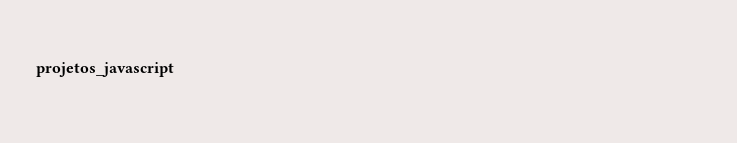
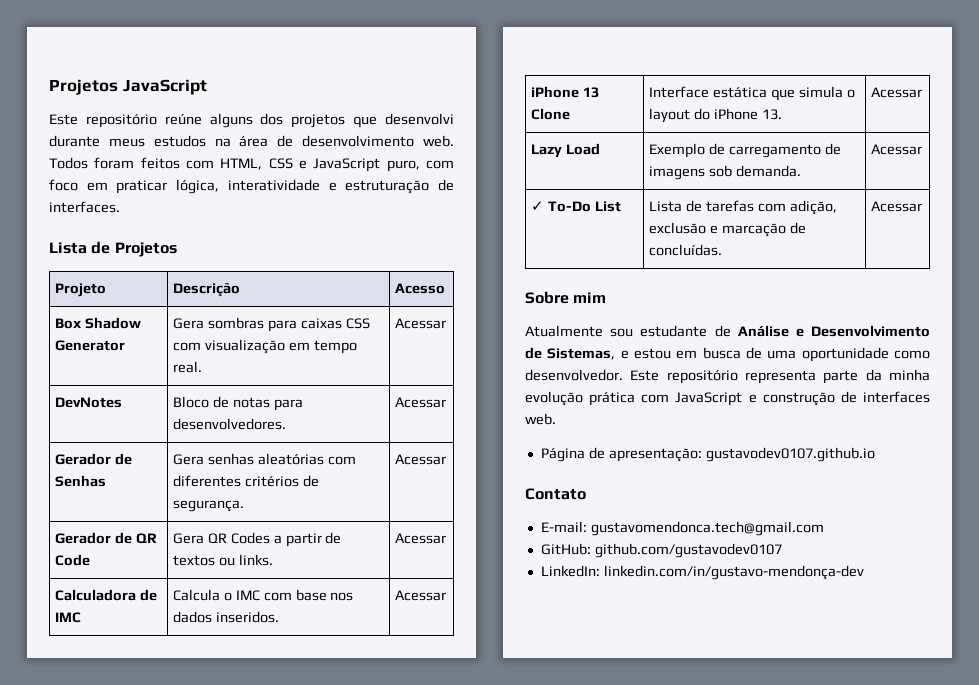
- projetos_javascript
+ Projetos JavaScript
+ Este repositório reúne alguns dos projetos que desenvolvi durante meus estudos na área de desenvolvimento web. Todos foram feitos com HTML, CSS e JavaScript puro, com foco em praticar lógica, interatividade e estruturação de interfaces.
+ Lista de Projetos
+ Projeto | Descrição | Acesso
+ Box Shadow Generator | Gera sombras para caixas CSS com visualização em tempo real. | Acessar
+ DevNotes | Bloco de notas para desenvolvedores. | Acessar
+ Gerador de Senhas | Gera senhas aleatórias com diferentes critérios de segurança. | Acessar
+ Gerador de QR Code | Gera QR Codes a partir de textos ou links. | Acessar
+ Calculadora de IMC | Calcula o IMC com base nos dados inseridos. | Acessar
+ iPhone 13 Clone | Interface estática que simula o layout do iPhone 13. | Acessar
+ Lazy Load | Exemplo de carregamento de imagens sob demanda. | Acessar
+ ✓ To-Do List | Lista de tarefas com adição, exclusão e marcação de concluídas. | Acessar
+ Sobre mim
+ Atualmente sou estudante de Análise e Desenvolvimento de Sistemas, e estou em busca de uma oportunidade como desenvolvedor. Este repositório representa parte da minha evolução prática com JavaScript e construção de interfaces web.
+ Página de apresentação: gustavodev0107.github.io
+ Contato
+ E-mail: gustavomendonca.tech@gmail.com
+ GitHub: github.com/gustavodev0107
+ LinkedIn: linkedin.com/in/gustavo-mendonça-dev

